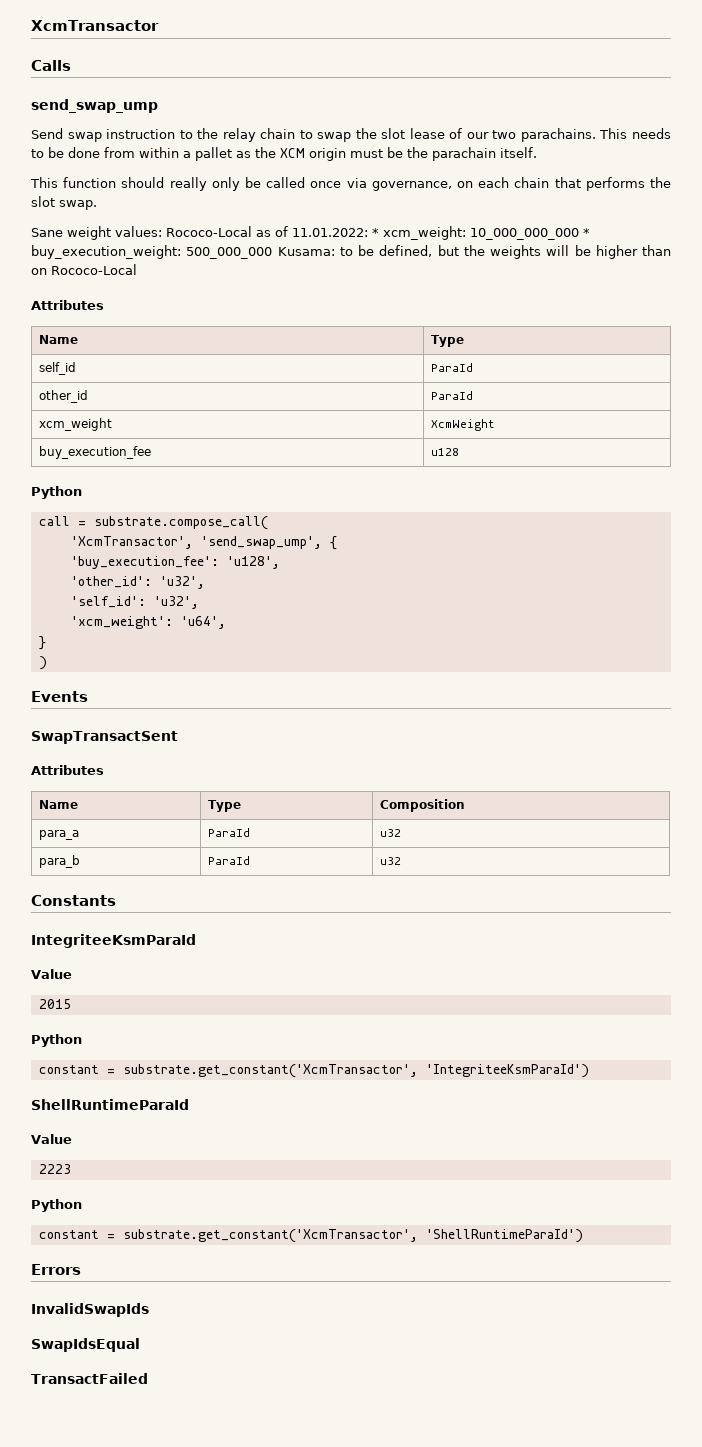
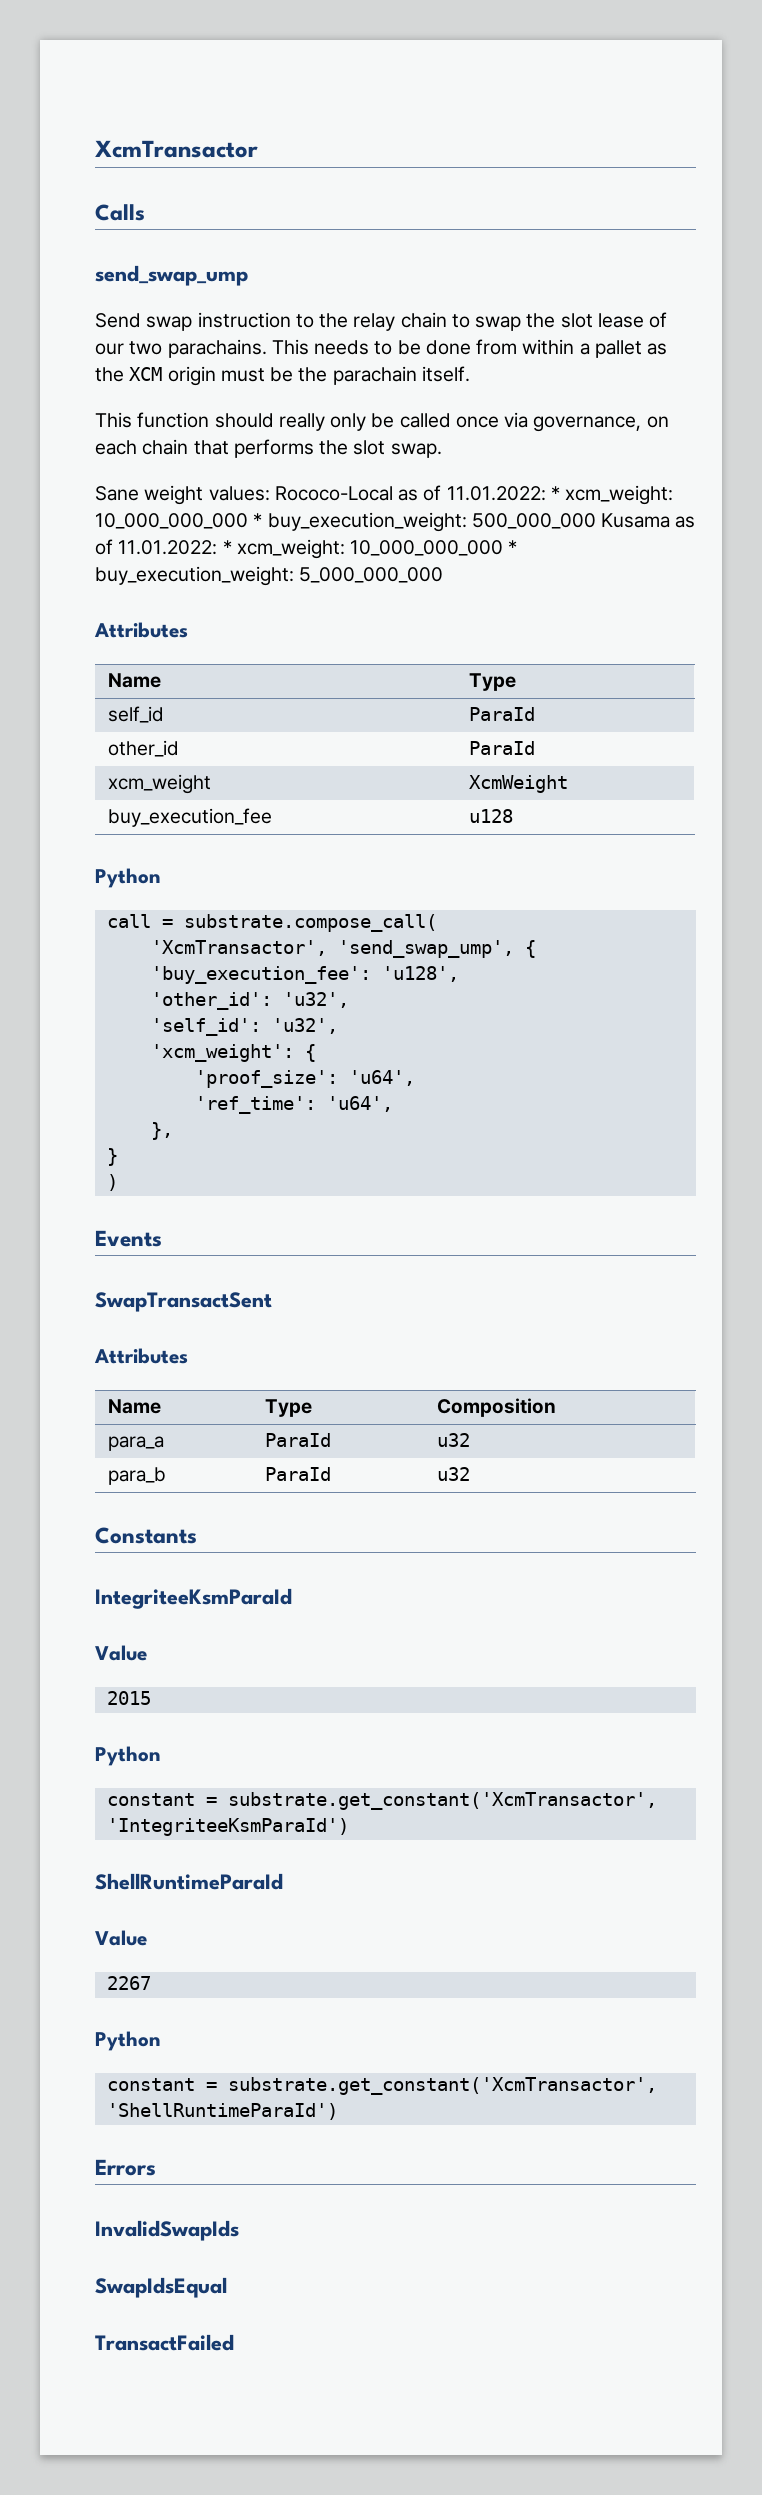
- Sane weight values: Rococo-Local as of 11.01.2022: * xcm_weight: 10_000_000_000 * buy_execution_weight: 500_000_000 Kusama: to be defined, but the weights will be higher than on Rococo-Local
+ Sane weight values: Rococo-Local as of 11.01.2022: * xcm_weight: 10_000_000_000 * buy_execution_weight: 500_000_000 Kusama as of 11.01.2022: * xcm_weight: 10_000_000_000 * buy_execution_weight: 5_000_000_000
- 'xcm_weight': 'u64',
+ 'xcm_weight': {
+ 'proof_size': 'u64',
+ 'ref_time': 'u64',
+ },
- 2223
+ 2267

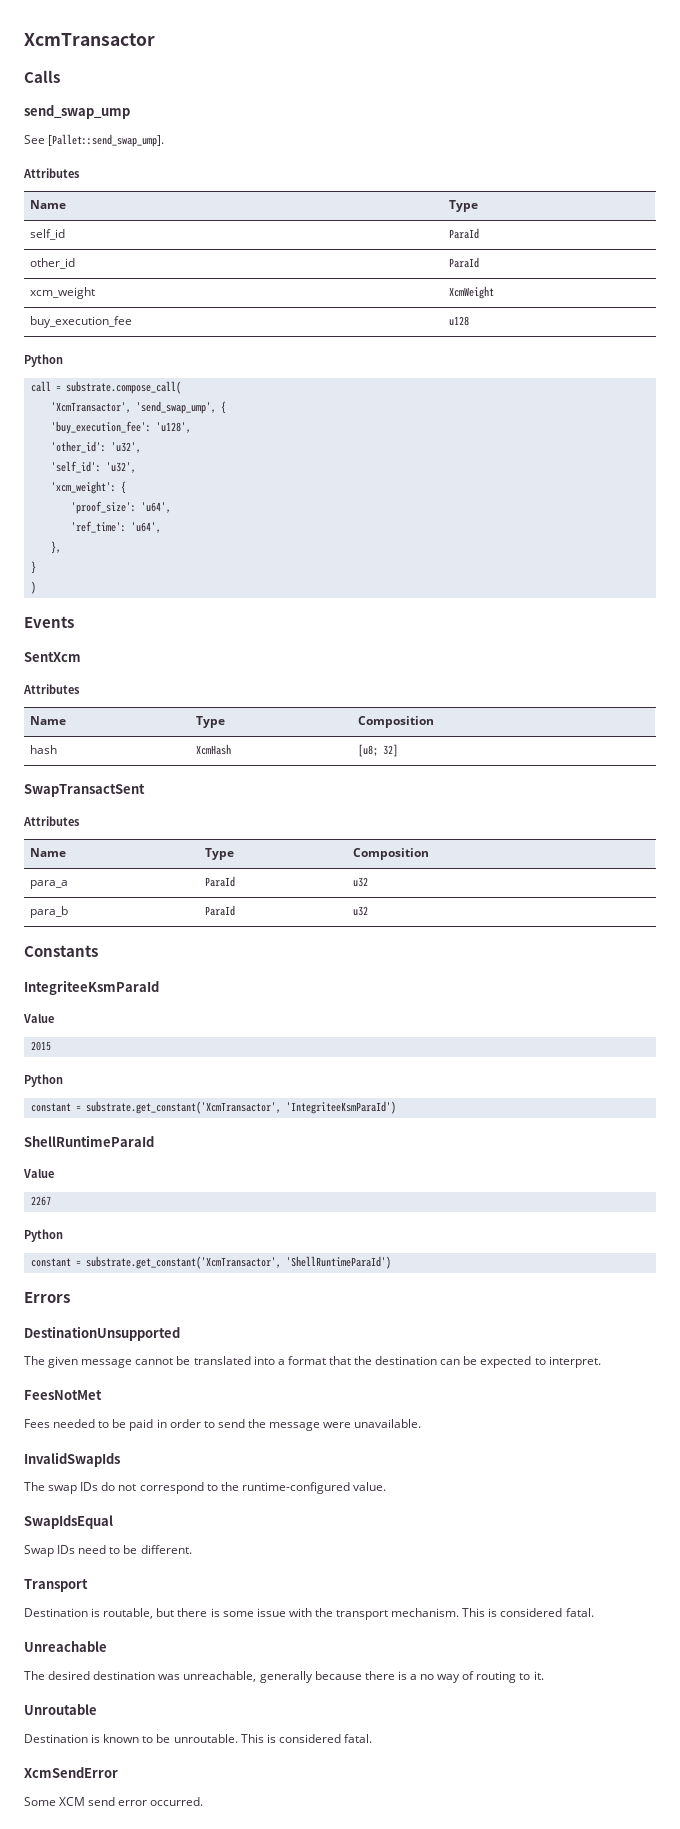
- Send swap instruction to the relay chain to swap the slot lease of our two parachains. This needs to be done from within a pallet as the XCM origin must be the parachain itself.
- This function should really only be called once via governance, on each chain that performs the slot swap.
- Sane weight values: Rococo-Local as of 11.01.2022: * xcm_weight: 10_000_000_000 * buy_execution_weight: 500_000_000 Kusama as of 11.01.2022: * xcm_weight: 10_000_000_000 * buy_execution_weight: 5_000_000_000
+ See [Pallet::send_swap_ump].
+ SentXcm
+ Attributes
+ Name | Type | Composition
+ hash | XcmHash | [u8; 32]
+ DestinationUnsupported
+ The given message cannot be translated into a format that the destination can be expected to interpret.
+ FeesNotMet
+ Fees needed to be paid in order to send the message were unavailable.
  InvalidSwapIds
+ The swap IDs do not correspond to the runtime-configured value.
  SwapIdsEqual
- TransactFailed
+ Swap IDs need to be different.
+ Transport
+ Destination is routable, but there is some issue with the transport mechanism. This is considered fatal.
+ Unreachable
+ The desired destination was unreachable, generally because there is a no way of routing to it.
+ Unroutable
+ Destination is known to be unroutable. This is considered fatal.
+ XcmSendError
+ Some XCM send error occurred.

